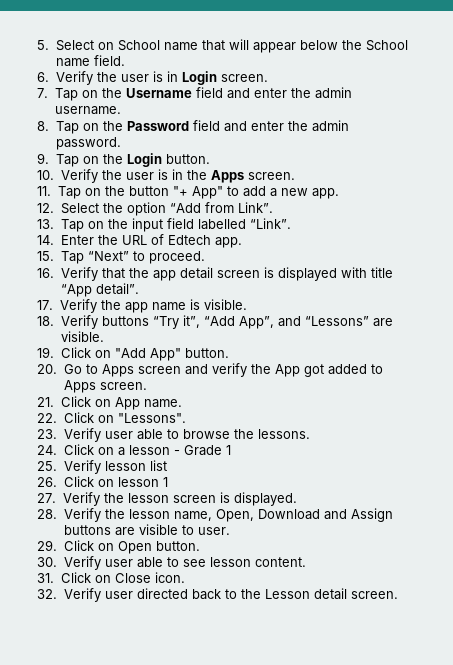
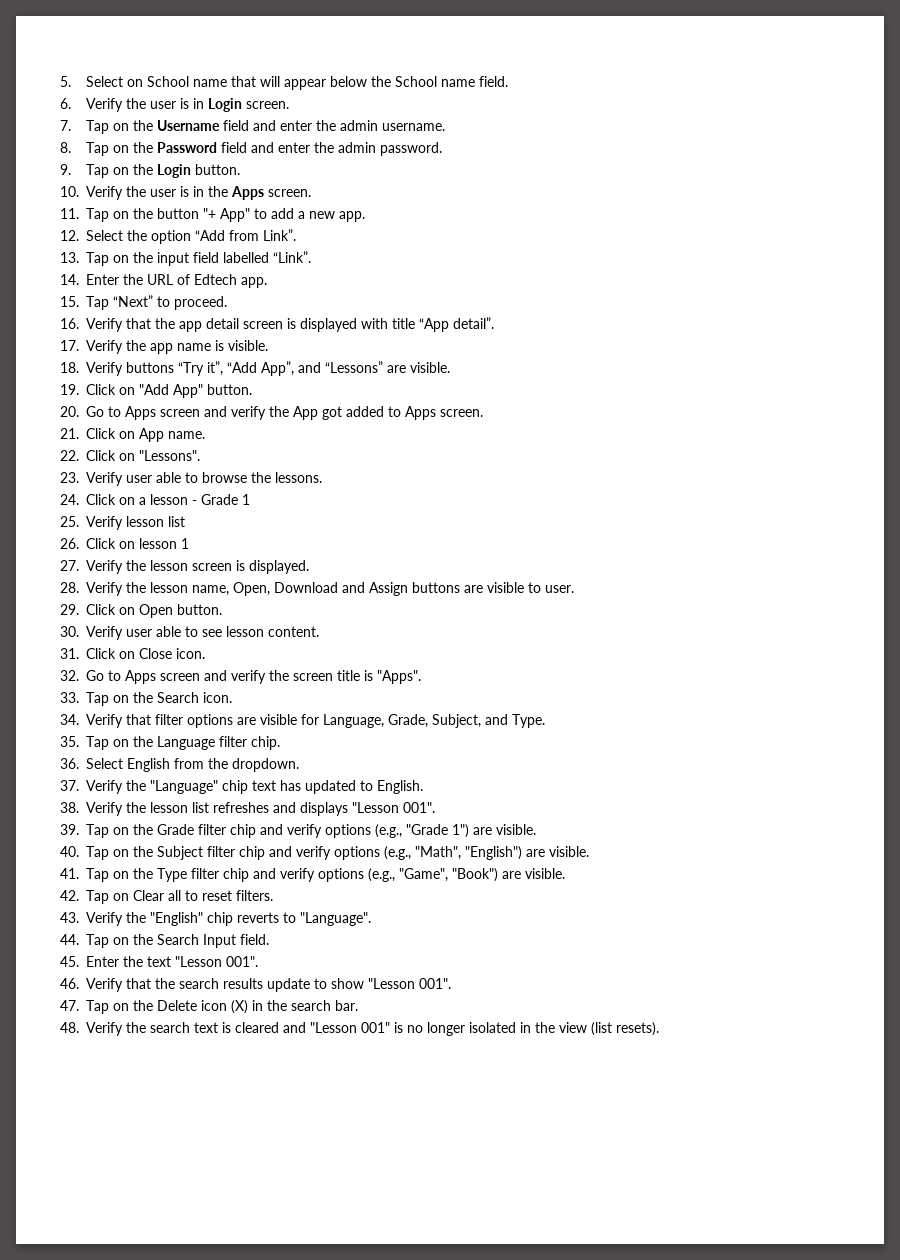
- 32. Verify user directed back to the Lesson detail screen.
+ 32. Go to Apps screen and verify the screen title is "Apps".
+ 33. Tap on the Search icon.
+ 34. Verify that filter options are visible for Language, Grade, Subject, and Type.
+ 35. Tap on the Language filter chip.
+ 36. Select English from the dropdown.
+ 37. Verify the "Language" chip text has updated to English.
+ 38. Verify the lesson list refreshes and displays "Lesson 001".
+ 39. Tap on the Grade filter chip and verify options (e.g., "Grade 1") are visible.
+ 40. Tap on the Subject filter chip and verify options (e.g., "Math", "English") are visible.
+ 41. Tap on the Type filter chip and verify options (e.g., "Game", "Book") are visible.
+ 42. Tap on Clear all to reset filters.
+ 43. Verify the "English" chip reverts to "Language".
+ 44. Tap on the Search Input field.
+ 45. Enter the text "Lesson 001".
+ 46. Verify that the search results update to show "Lesson 001".
+ 47. Tap on the Delete icon (X) in the search bar.
+ 48. Verify the search text is cleared and "Lesson 001" is no longer isolated in the view (list resets).

